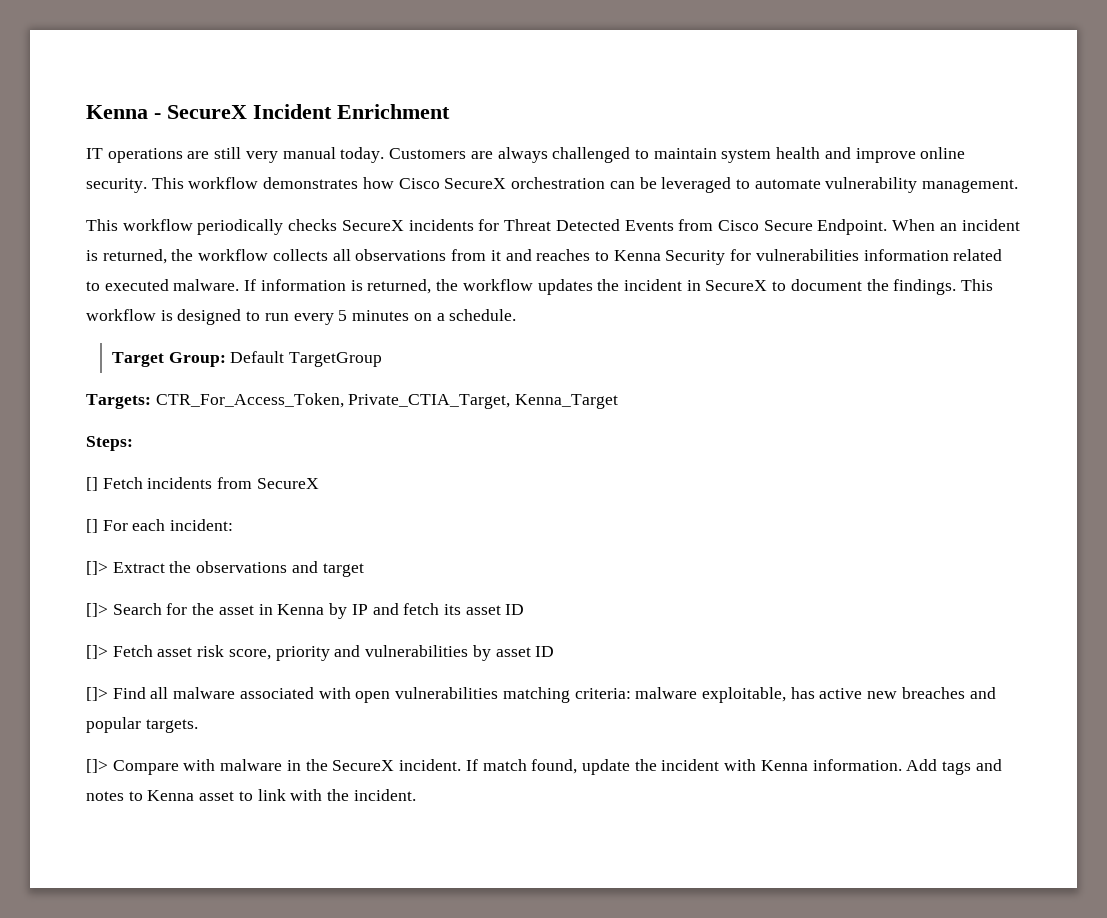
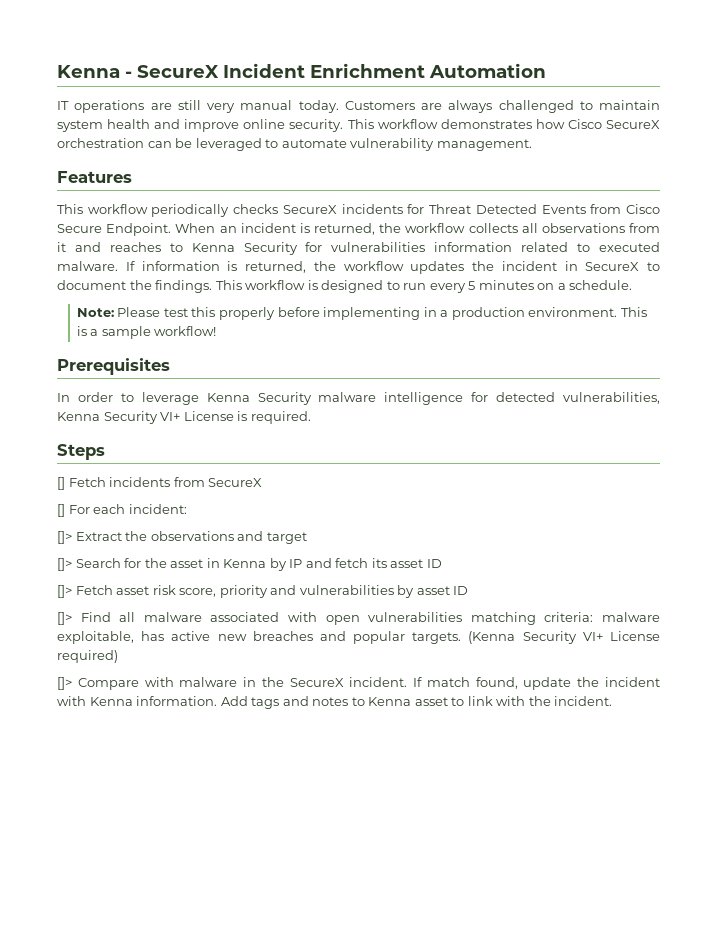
- Kenna - SecureX Incident Enrichment
+ Kenna - SecureX Incident Enrichment Automation
+ Features
- Target Group: Default TargetGroup
- Targets: CTR_For_Access_Token, Private_CTIA_Target, Kenna_Target
- Steps:
+ Note: Please test this properly before implementing in a production environment. This is a sample workflow!
+ Prerequisites
+ In order to leverage Kenna Security malware intelligence for detected vulnerabilities, Kenna Security VI+ License is required.
+ Steps
+ (Kenna Security VI+ License required)

